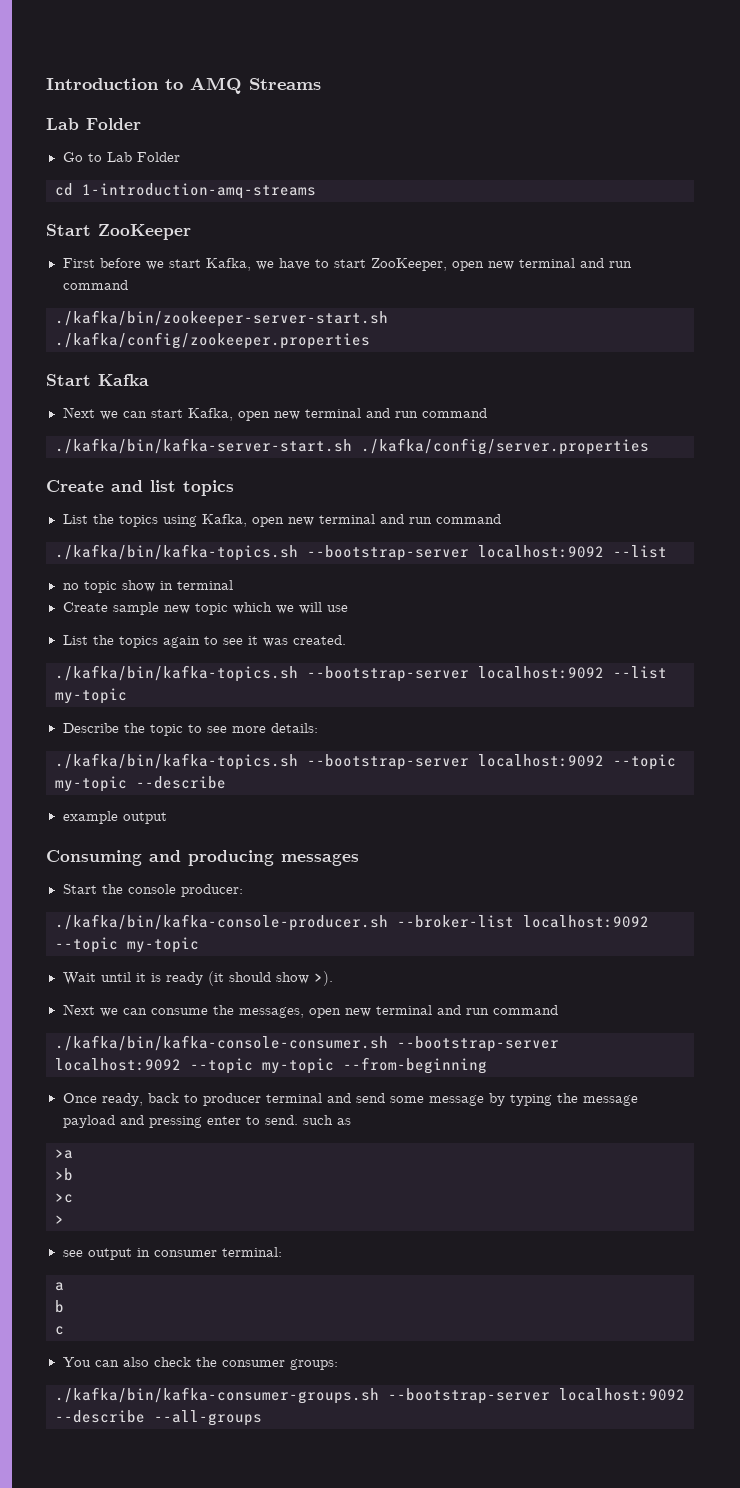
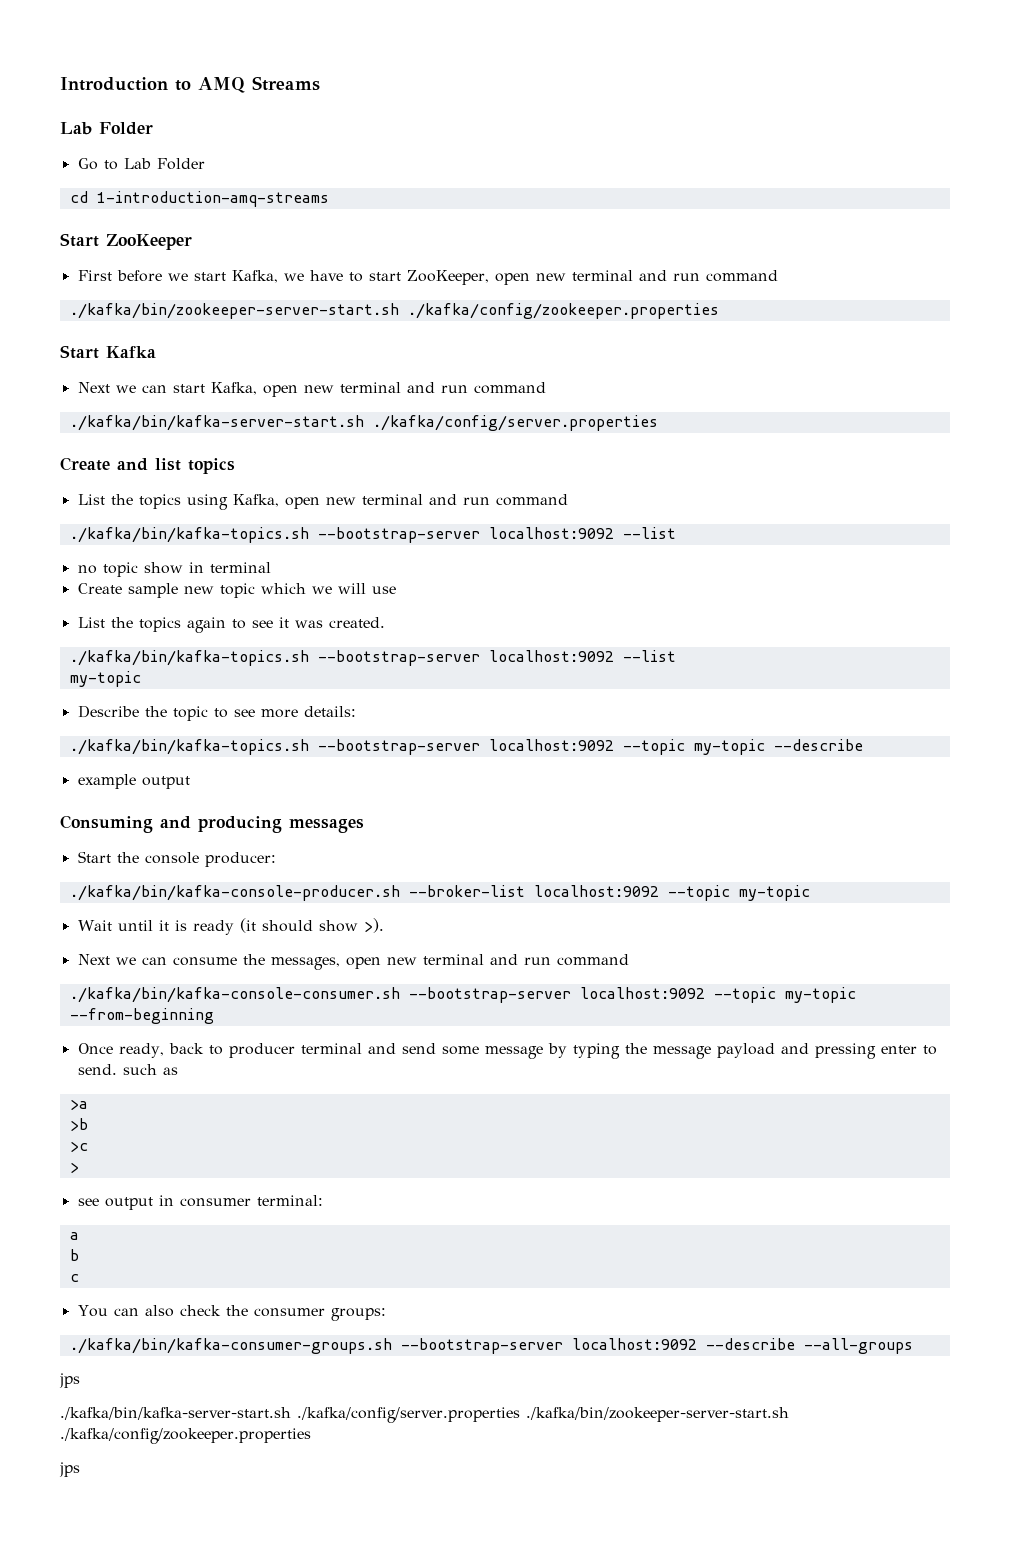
  ./kafka/bin/kafka-consumer-groups.sh --bootstrap-server localhost:9092 --describe --all-groups
+ jps
+ ./kafka/bin/kafka-server-start.sh ./kafka/config/server.properties ./kafka/bin/zookeeper-server-start.sh ./kafka/config/zookeeper.properties
+ jps

